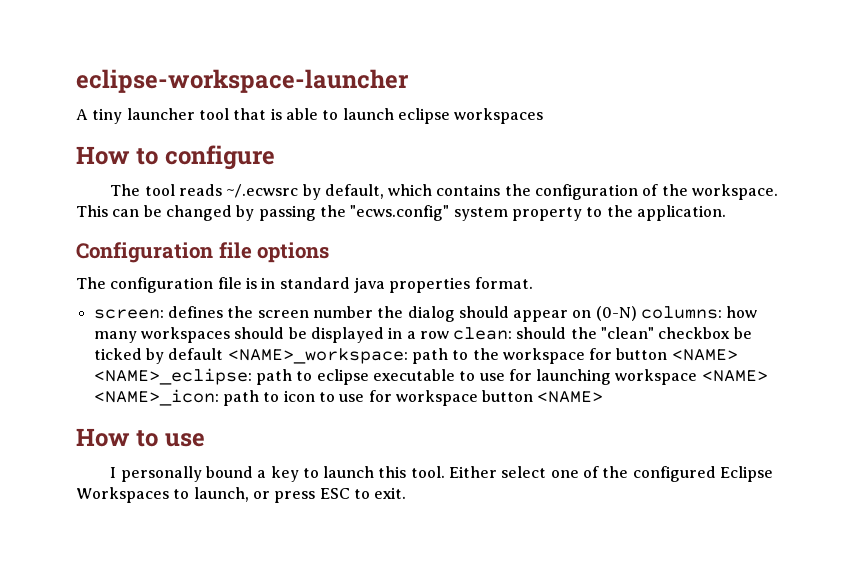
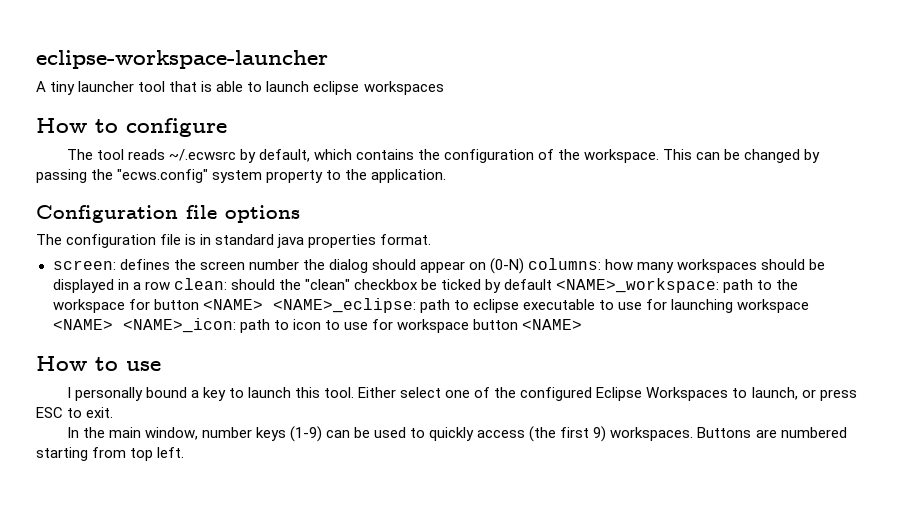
+ In the main window, number keys (1-9) can be used to quickly access (the first 9) workspaces. Buttons are numbered starting from top left.

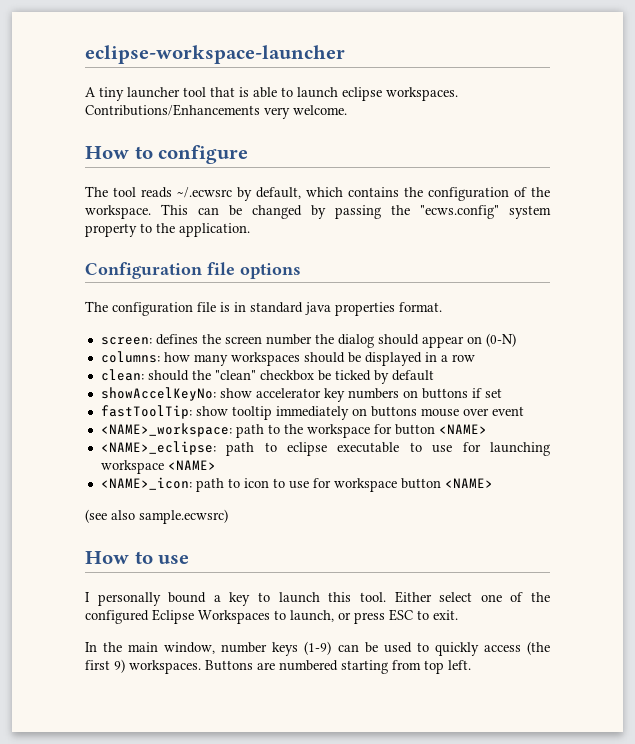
- A tiny launcher tool that is able to launch eclipse workspaces
+ A tiny launcher tool that is able to launch eclipse workspaces. Contributions/Enhancements very welcome.
- screen: defines the screen number the dialog should appear on (0-N) columns: how many workspaces should be displayed in a row clean: should the "clean" checkbox be ticked by default <NAME>_workspace: path to the workspace for button <NAME> <NAME>_eclipse: path to eclipse executable to use for launching workspace <NAME> <NAME>_icon: path to icon to use for workspace button <NAME>
+ screen: defines the screen number the dialog should appear on (0-N)
+ columns: how many workspaces should be displayed in a row
+ clean: should the "clean" checkbox be ticked by default
+ showAccelKeyNo: show accelerator key numbers on buttons if set
+ fastToolTip: show tooltip immediately on buttons mouse over event
+ <NAME>_workspace: path to the workspace for button <NAME>
+ <NAME>_eclipse: path to eclipse executable to use for launching workspace <NAME>
+ <NAME>_icon: path to icon to use for workspace button <NAME>
+ (see also sample.ecwsrc)

